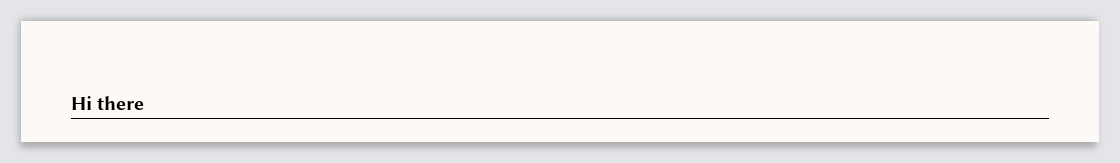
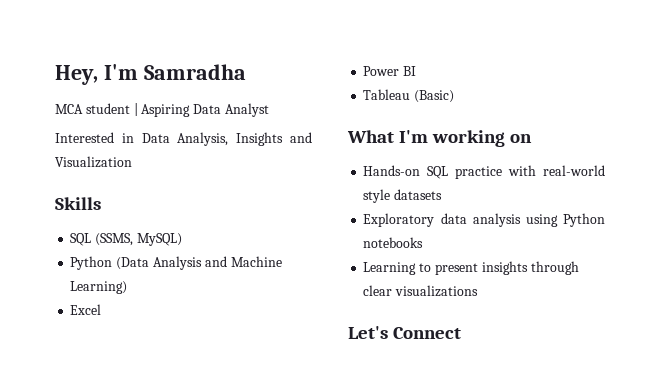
- Hi there
+ Hey, I'm Samradha
+ MCA student | Aspiring Data Analyst
+ Interested in Data Analysis, Insights and Visualization
+ Skills
+ SQL (SSMS, MySQL)
+ Python (Data Analysis and Machine Learning)
+ Excel
+ Power BI
+ Tableau (Basic)
+ What I'm working on
+ Hands-on SQL practice with real-world style datasets
+ Exploratory data analysis using Python notebooks
+ Learning to present insights through clear visualizations
+ Let's Connect

